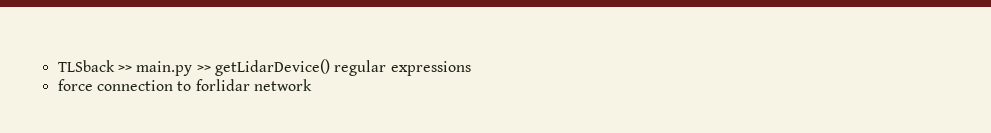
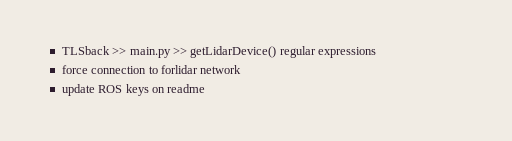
+ update ROS keys on readme

